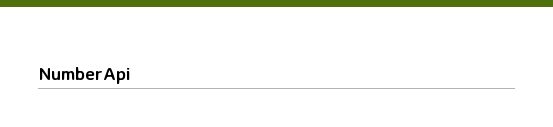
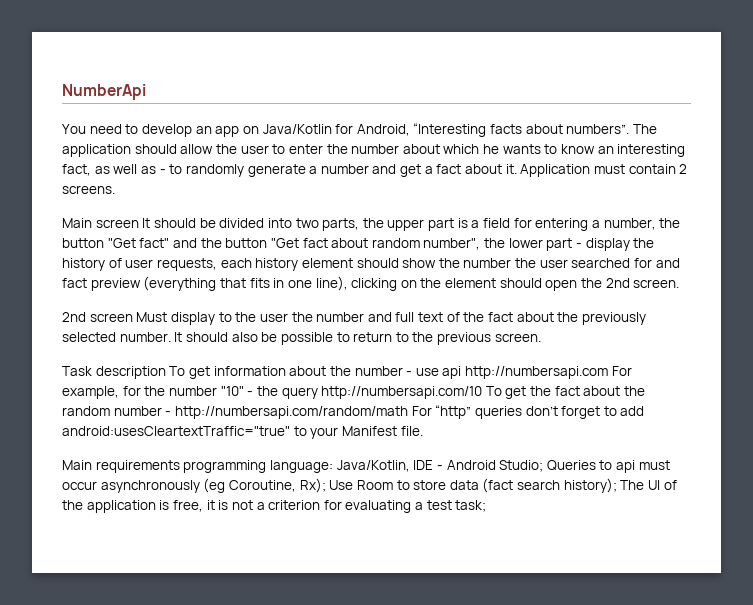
+ You need to develop an app on Java/Kotlin for Android, “Interesting facts about numbers”. The application should allow the user to enter the number about which he wants to know an interesting fact, as well as - to randomly generate a number and get a fact about it. Application must contain 2 screens.
+ Main screen It should be divided into two parts, the upper part is a field for entering a number, the button "Get fact" and the button "Get fact about random number", the lower part - display the history of user requests, each history element should show the number the user searched for and fact preview (everything that fits in one line), clicking on the element should open the 2nd screen.
+ 2nd screen Must display to the user the number and full text of the fact about the previously selected number. It should also be possible to return to the previous screen.
+ Task description To get information about the number - use api http://numbersapi.com For example, for the number "10" - the query http://numbersapi.com/10 To get the fact about the random number - http://numbersapi.com/random/math For “http” queries don’t forget to add android:usesCleartextTraffic="true" to your Manifest file.
+ Main requirements programming language: Java/Kotlin, IDE - Android Studio; Queries to api must occur asynchronously (eg Coroutine, Rx); Use Room to store data (fact search history); The UI of the application is free, it is not a criterion for evaluating a test task;

